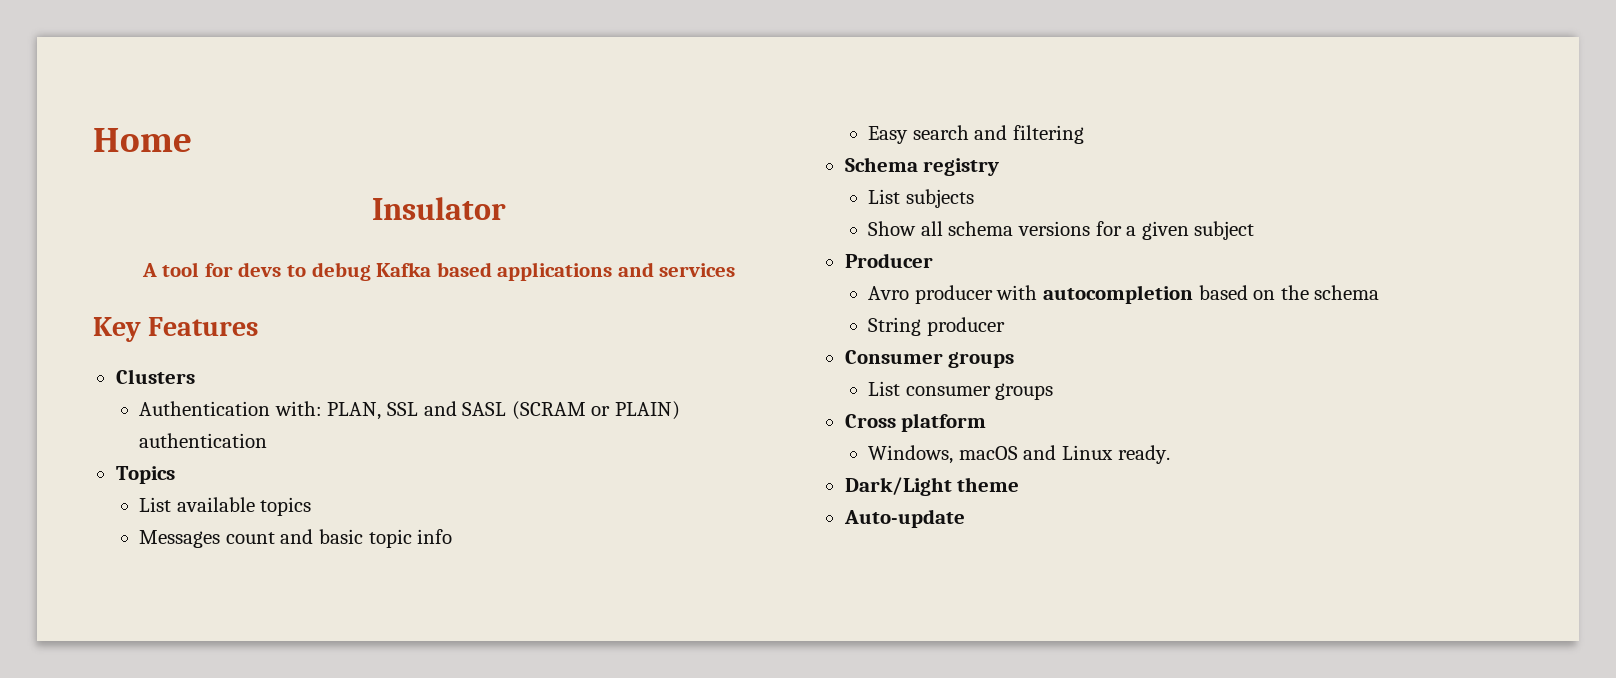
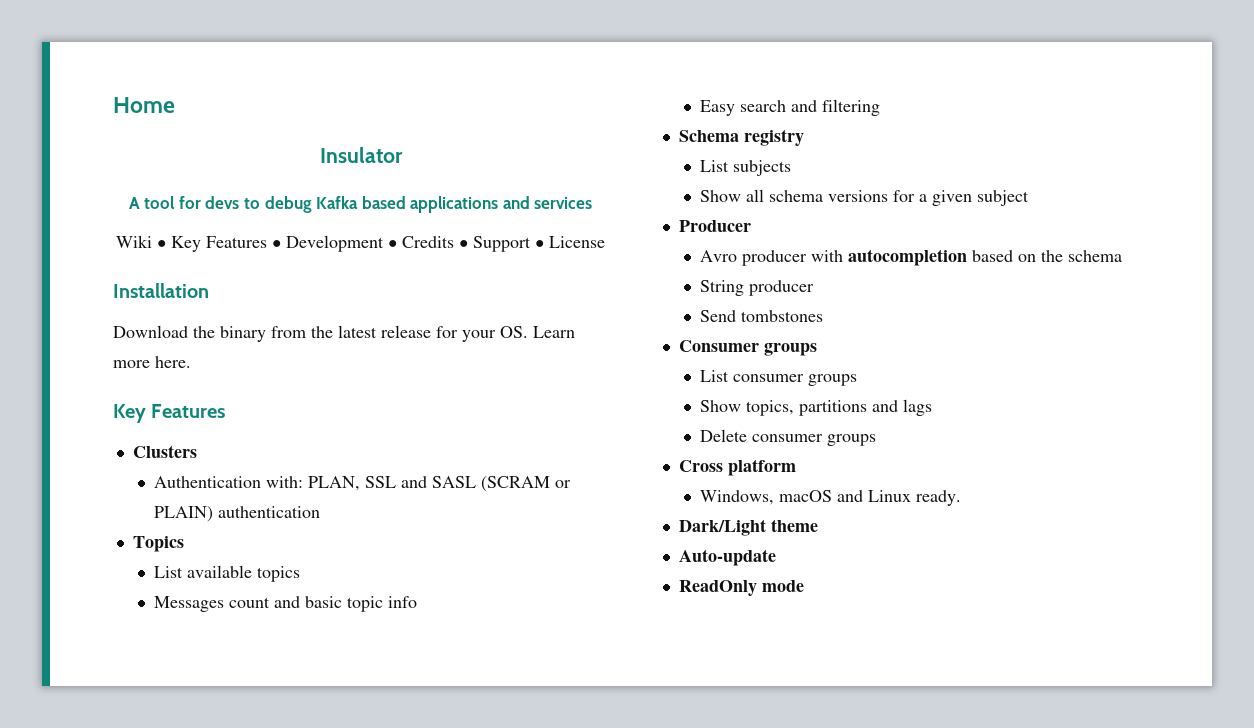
+ Wiki • Key Features • Development • Credits • Support • License
+ Installation
+ Download the binary from the latest release for your OS. Learn more here.
+ Send tombstones
+ Show topics, partitions and lags
+ Delete consumer groups
+ ReadOnly mode

